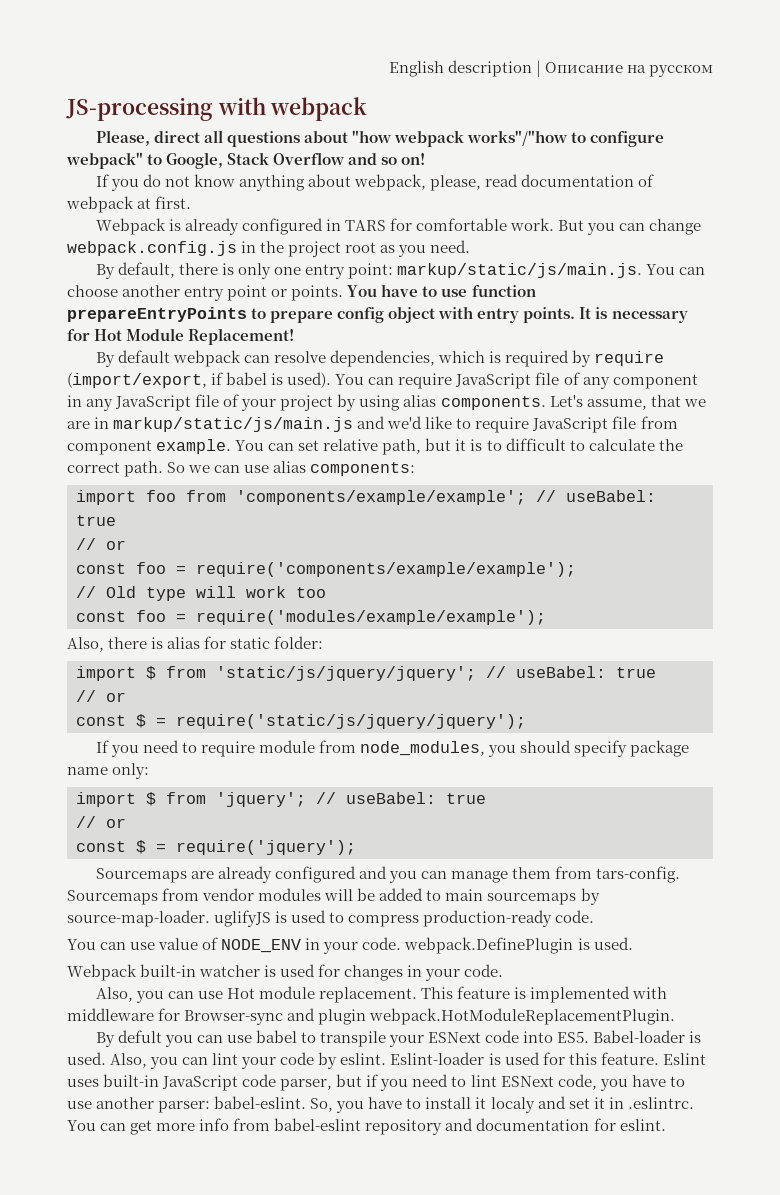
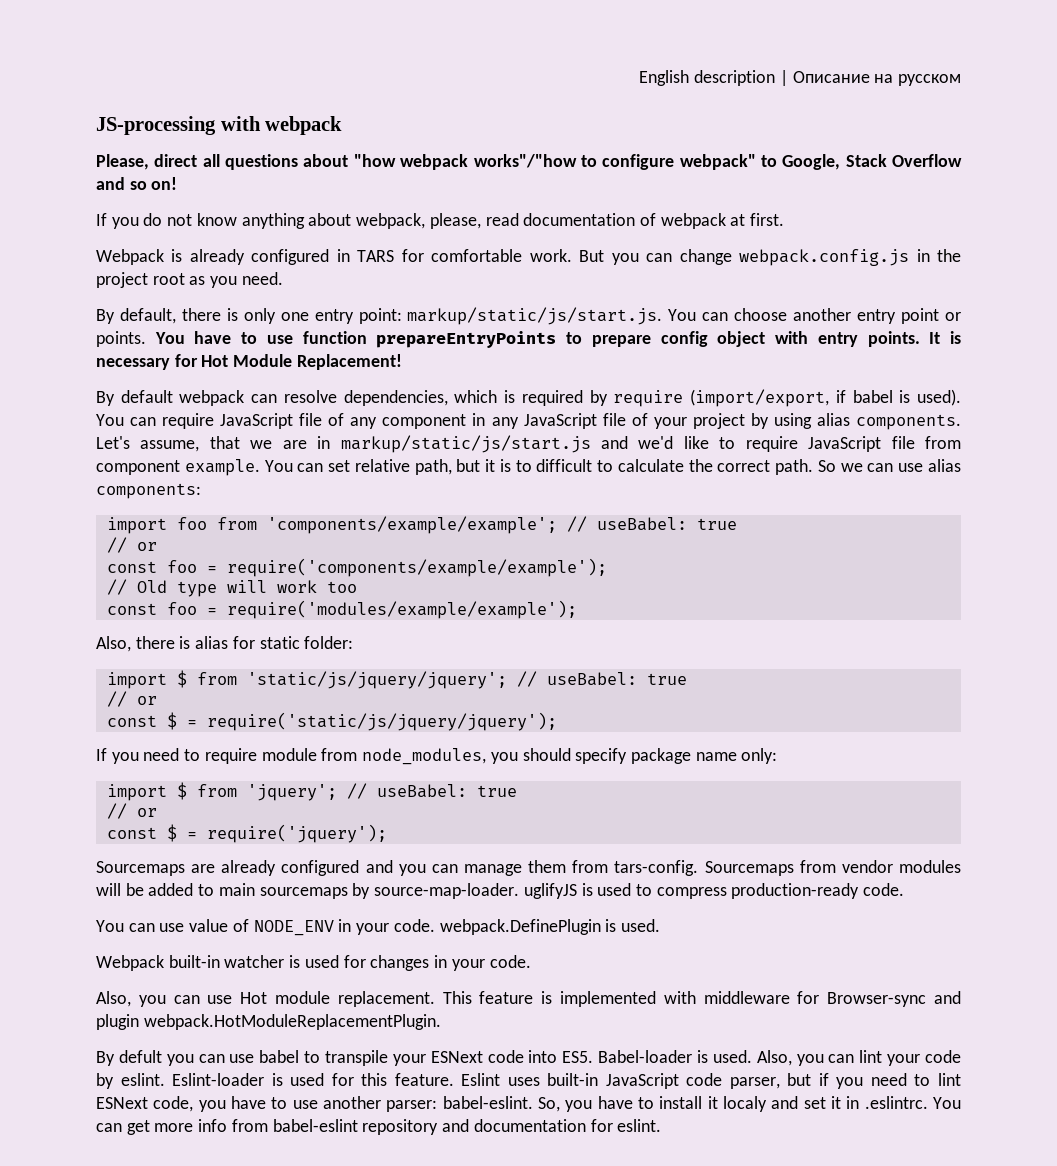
- By default, there is only one entry point: markup/static/js/main.js. You can choose another entry point or points.
+ By default, there is only one entry point: markup/static/js/start.js. You can choose another entry point or points.
- Let's assume, that we are in markup/static/js/main.js and we'd like to require JavaScript file from component example.
+ Let's assume, that we are in markup/static/js/start.js and we'd like to require JavaScript file from component example.

